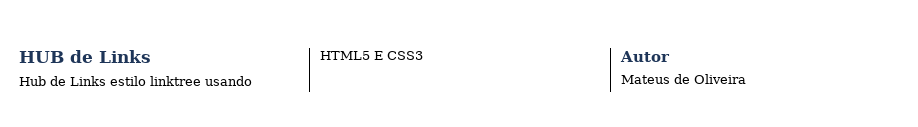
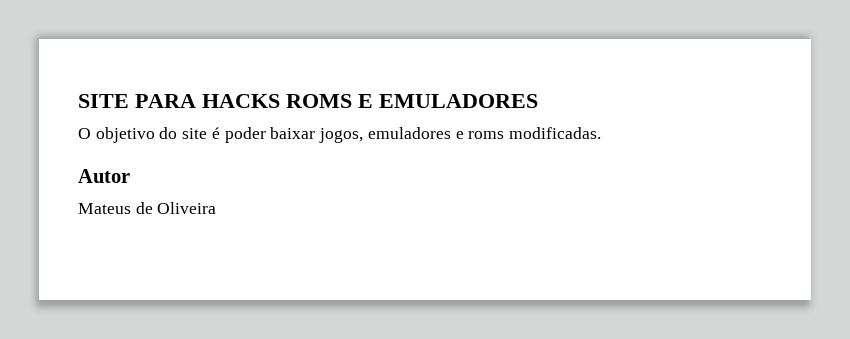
- HUB de Links
- Hub de Links estilo linktree usando HTML5 E CSS3
+ SITE PARA HACKS ROMS E EMULADORES
+ O objetivo do site é poder baixar jogos, emuladores e roms modificadas.

